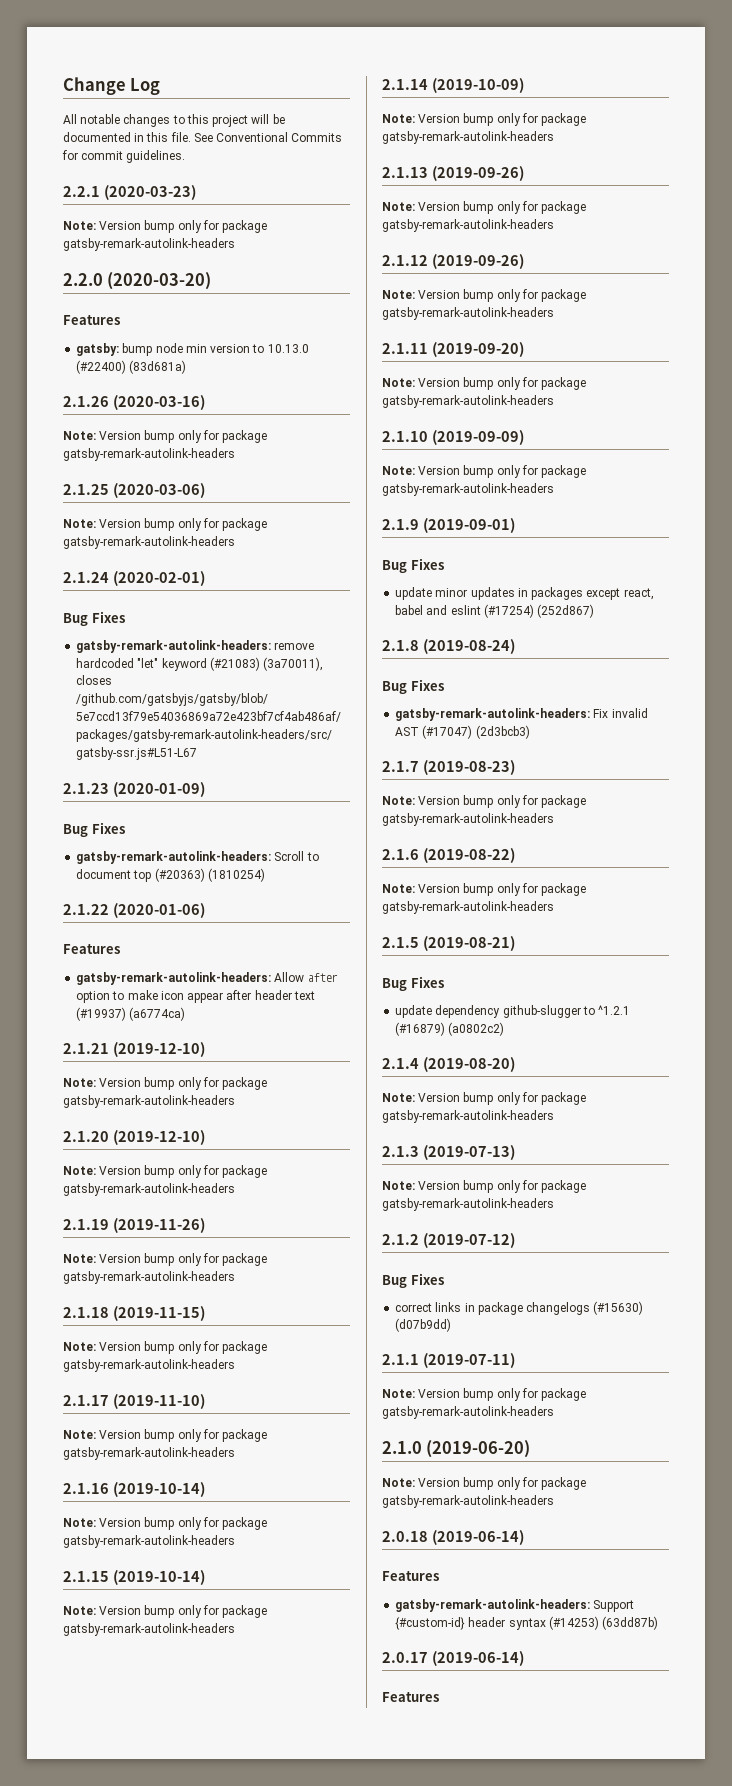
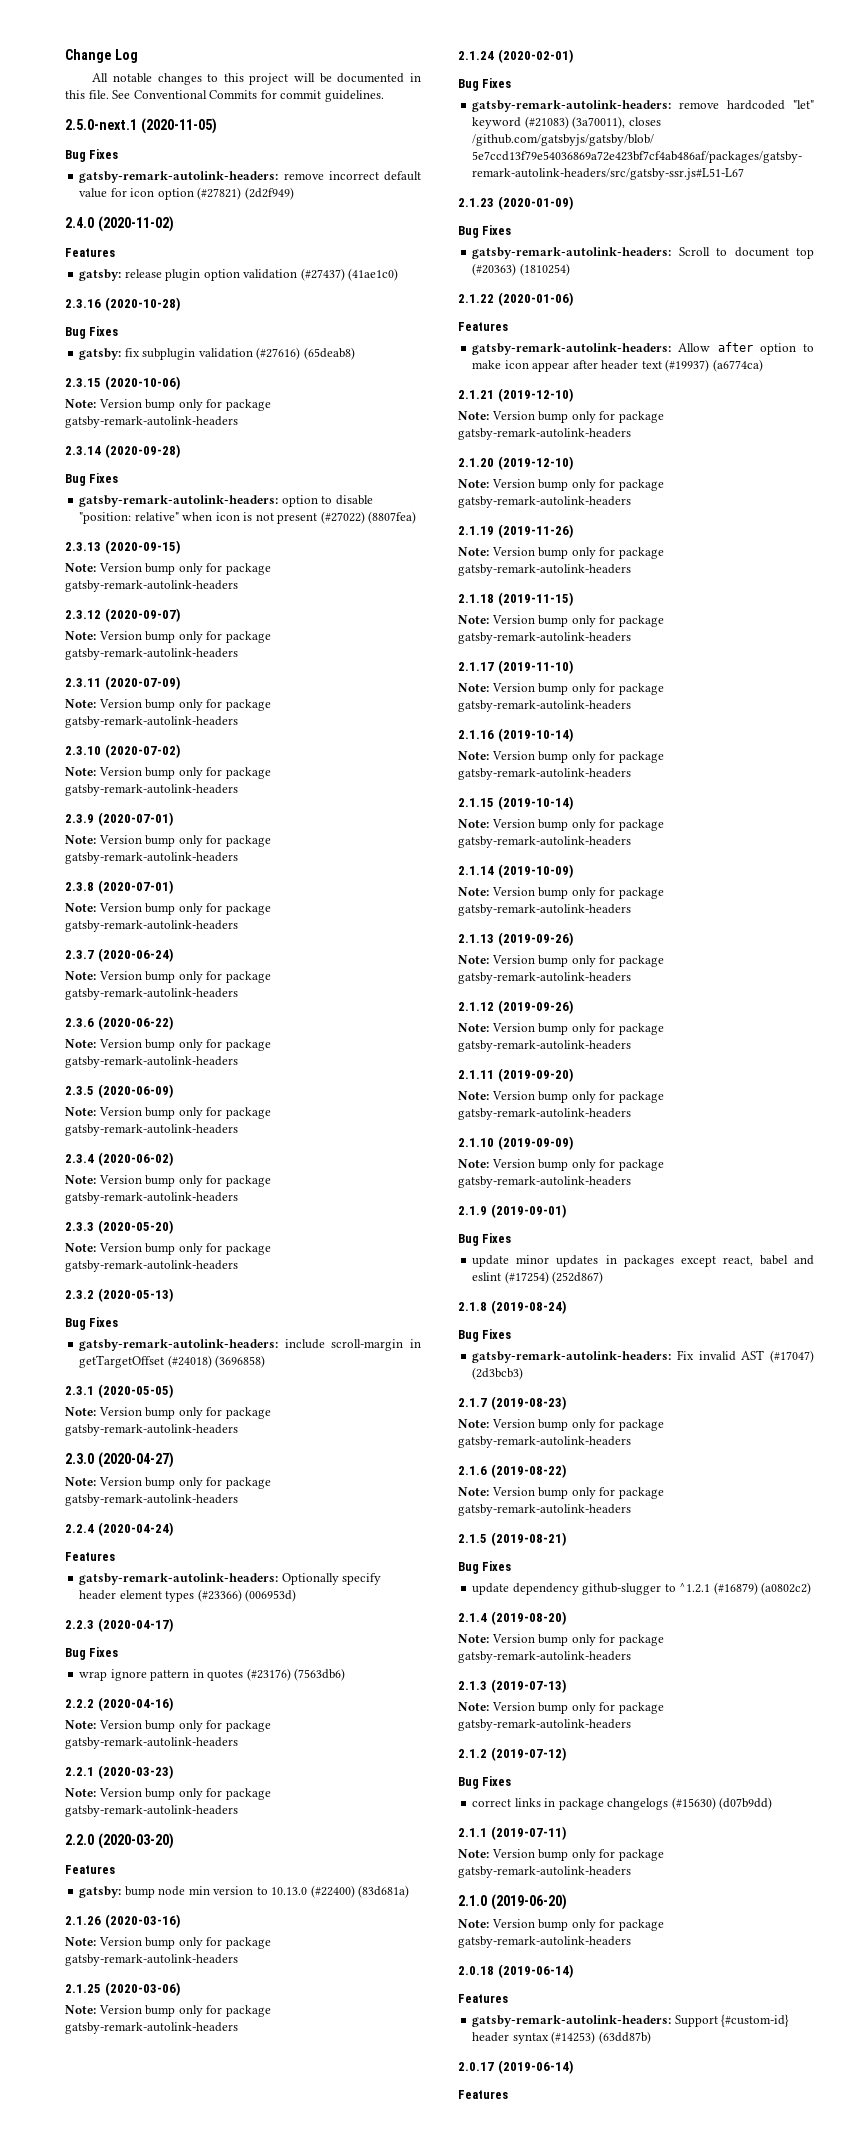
+ 2.5.0-next.1 (2020-11-05)
+ Bug Fixes
+ gatsby-remark-autolink-headers: remove incorrect default value for icon option (#27821) (2d2f949)
+ 2.4.0 (2020-11-02)
+ Features
+ gatsby: release plugin option validation (#27437) (41ae1c0)
+ 2.3.16 (2020-10-28)
+ Bug Fixes
+ gatsby: fix subplugin validation (#27616) (65deab8)
+ 2.3.15 (2020-10-06)
+ Note: Version bump only for package gatsby-remark-autolink-headers
+ 2.3.14 (2020-09-28)
+ Bug Fixes
+ gatsby-remark-autolink-headers: option to disable "position: relative" when icon is not present (#27022) (8807fea)
+ 2.3.13 (2020-09-15)
+ Note: Version bump only for package gatsby-remark-autolink-headers
+ 2.3.12 (2020-09-07)
+ Note: Version bump only for package gatsby-remark-autolink-headers
+ 2.3.11 (2020-07-09)
+ Note: Version bump only for package gatsby-remark-autolink-headers
+ 2.3.10 (2020-07-02)
+ Note: Version bump only for package gatsby-remark-autolink-headers
+ 2.3.9 (2020-07-01)
+ Note: Version bump only for package gatsby-remark-autolink-headers
+ 2.3.8 (2020-07-01)
+ Note: Version bump only for package gatsby-remark-autolink-headers
+ 2.3.7 (2020-06-24)
+ Note: Version bump only for package gatsby-remark-autolink-headers
+ 2.3.6 (2020-06-22)
+ Note: Version bump only for package gatsby-remark-autolink-headers
+ 2.3.5 (2020-06-09)
+ Note: Version bump only for package gatsby-remark-autolink-headers
+ 2.3.4 (2020-06-02)
+ Note: Version bump only for package gatsby-remark-autolink-headers
+ 2.3.3 (2020-05-20)
+ Note: Version bump only for package gatsby-remark-autolink-headers
+ 2.3.2 (2020-05-13)
+ Bug Fixes
+ gatsby-remark-autolink-headers: include scroll-margin in getTargetOffset (#24018) (3696858)
+ 2.3.1 (2020-05-05)
+ Note: Version bump only for package gatsby-remark-autolink-headers
+ 2.3.0 (2020-04-27)
+ Note: Version bump only for package gatsby-remark-autolink-headers
+ 2.2.4 (2020-04-24)
+ Features
+ gatsby-remark-autolink-headers: Optionally specify header element types (#23366) (006953d)
+ 2.2.3 (2020-04-17)
+ Bug Fixes
+ wrap ignore pattern in quotes (#23176) (7563db6)
+ 2.2.2 (2020-04-16)
+ Note: Version bump only for package gatsby-remark-autolink-headers

